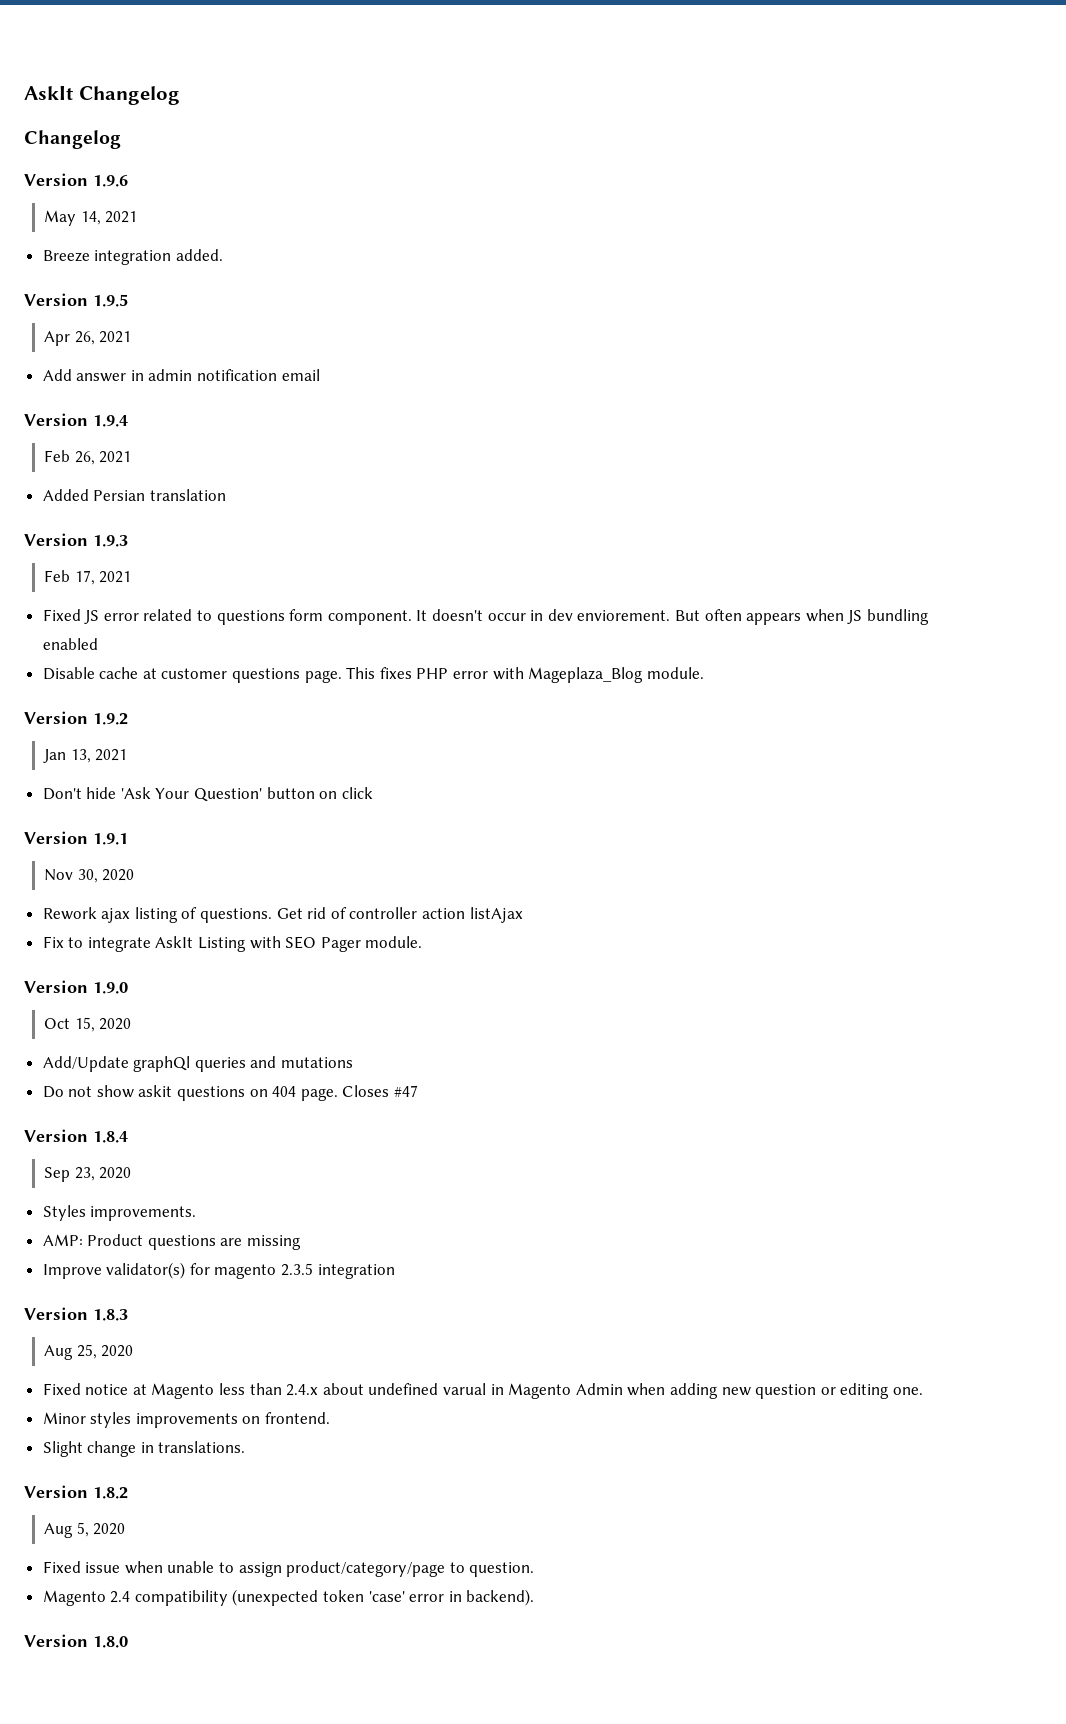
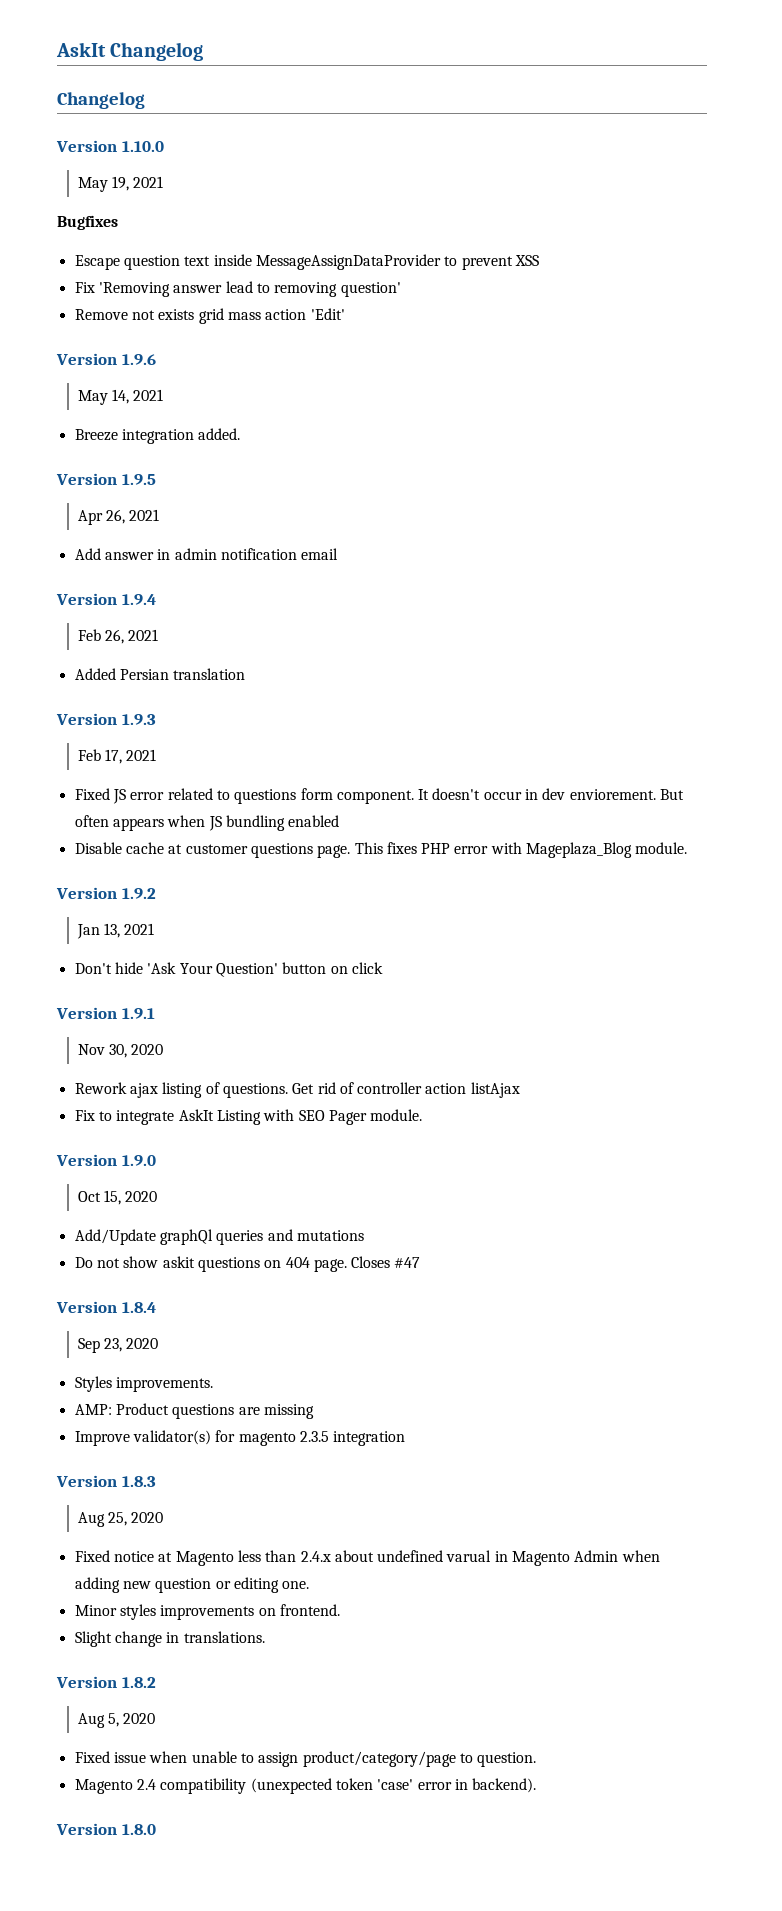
+ Version 1.10.0
+ May 19, 2021
+ Bugfixes
+ Escape question text inside MessageAssignDataProvider to prevent XSS
+ Fix 'Removing answer lead to removing question'
+ Remove not exists grid mass action 'Edit'

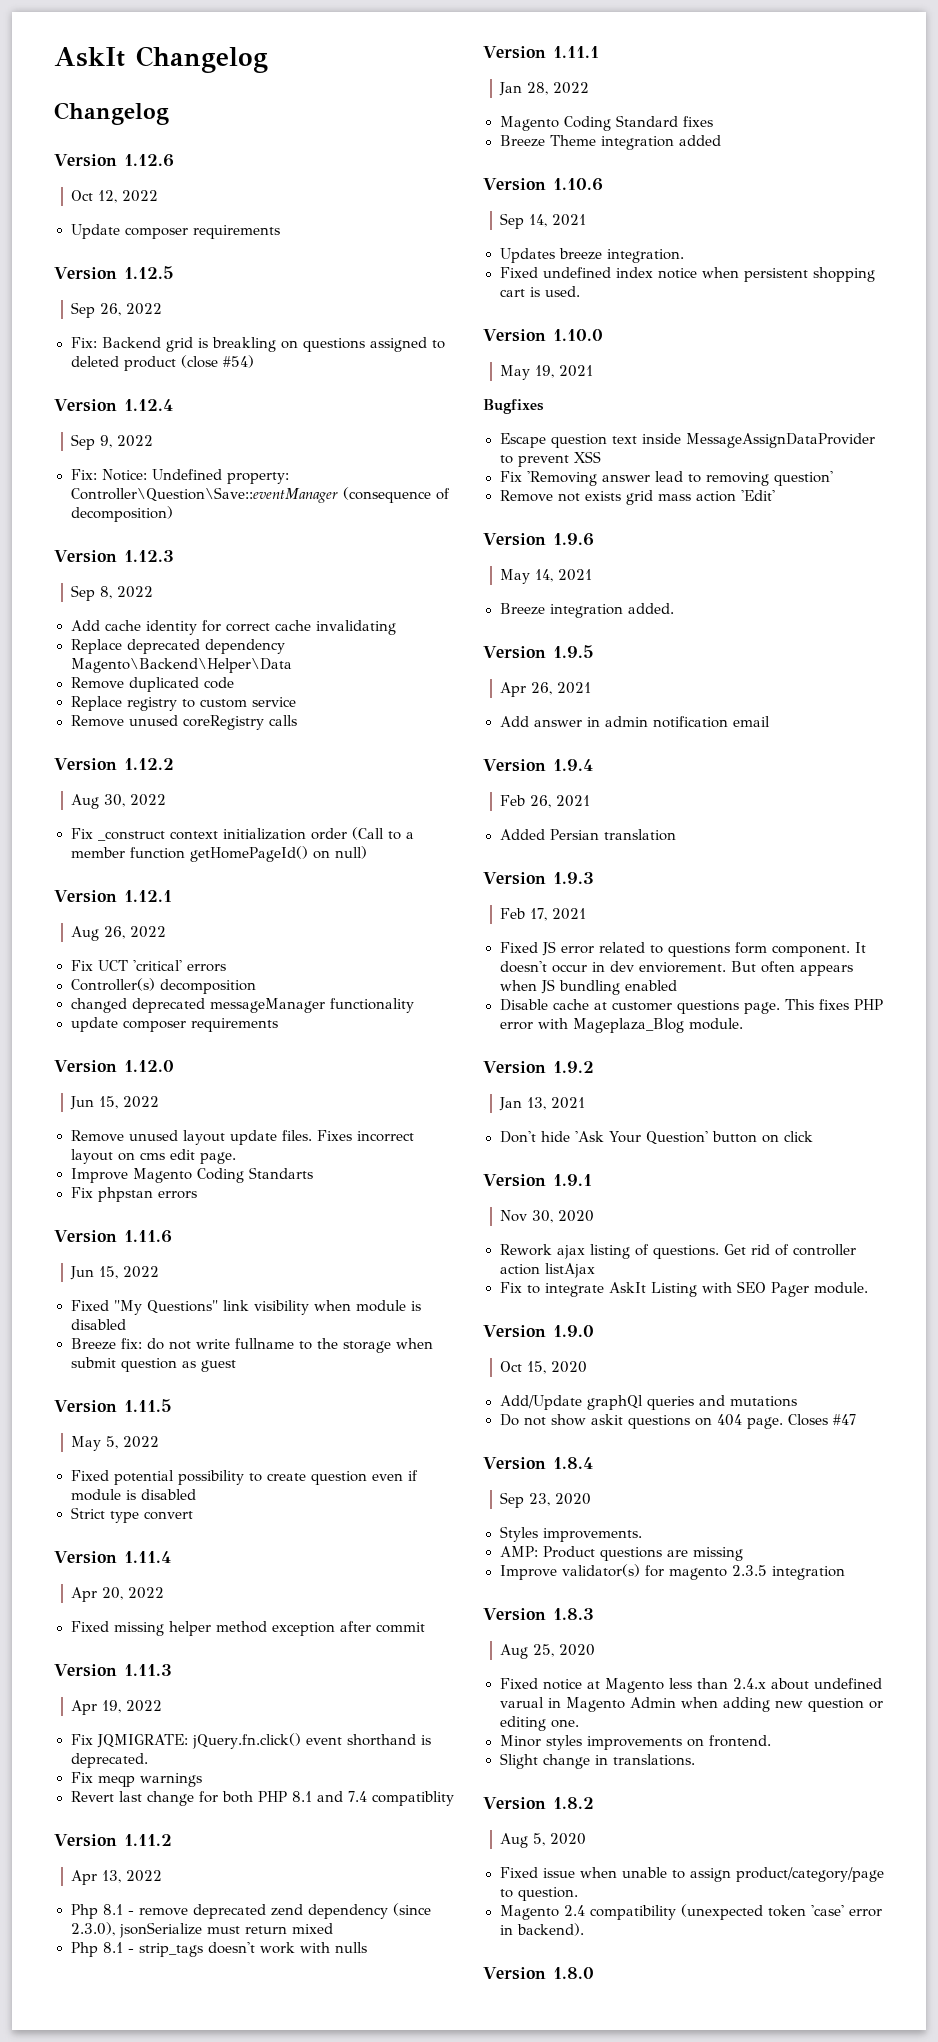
+ Version 1.12.6
+ Oct 12, 2022
+ Update composer requirements
+ Version 1.12.5
+ Sep 26, 2022
+ Fix: Backend grid is breakling on questions assigned to deleted product (close #54)
+ Version 1.12.4
+ Sep 9, 2022
+ Fix: Notice: Undefined property: Controller\Question\Save::eventManager (consequence of decomposition)
+ Version 1.12.3
+ Sep 8, 2022
+ Add cache identity for correct cache invalidating
+ Replace deprecated dependency Magento\Backend\Helper\Data
+ Remove duplicated code
+ Replace registry to custom service
+ Remove unused coreRegistry calls
+ Version 1.12.2
+ Aug 30, 2022
+ Fix _construct context initialization order (Call to a member function getHomePageId() on null)
+ Version 1.12.1
+ Aug 26, 2022
+ Fix UCT 'critical' errors
+ Controller(s) decomposition
+ changed deprecated messageManager functionality
+ update composer requirements
+ Version 1.12.0
+ Jun 15, 2022
+ Remove unused layout update files. Fixes incorrect layout on cms edit page.
+ Improve Magento Coding Standarts
+ Fix phpstan errors
+ Version 1.11.6
+ Jun 15, 2022
+ Fixed "My Questions" link visibility when module is disabled
+ Breeze fix: do not write fullname to the storage when submit question as guest
+ Version 1.11.5
+ May 5, 2022
+ Fixed potential possibility to create question even if module is disabled
+ Strict type convert
+ Version 1.11.4
+ Apr 20, 2022
+ Fixed missing helper method exception after commit
+ Version 1.11.3
+ Apr 19, 2022
+ Fix JQMIGRATE: jQuery.fn.click() event shorthand is deprecated.
+ Fix meqp warnings
+ Revert last change for both PHP 8.1 and 7.4 compatiblity
+ Version 1.11.2
+ Apr 13, 2022
+ Php 8.1 - remove deprecated zend dependency (since 2.3.0), jsonSerialize must return mixed
+ Php 8.1 - strip_tags doesn't work with nulls
+ Version 1.11.1
+ Jan 28, 2022
+ Magento Coding Standard fixes
+ Breeze Theme integration added
+ Version 1.10.6
+ Sep 14, 2021
+ Updates breeze integration.
+ Fixed undefined index notice when persistent shopping cart is used.

